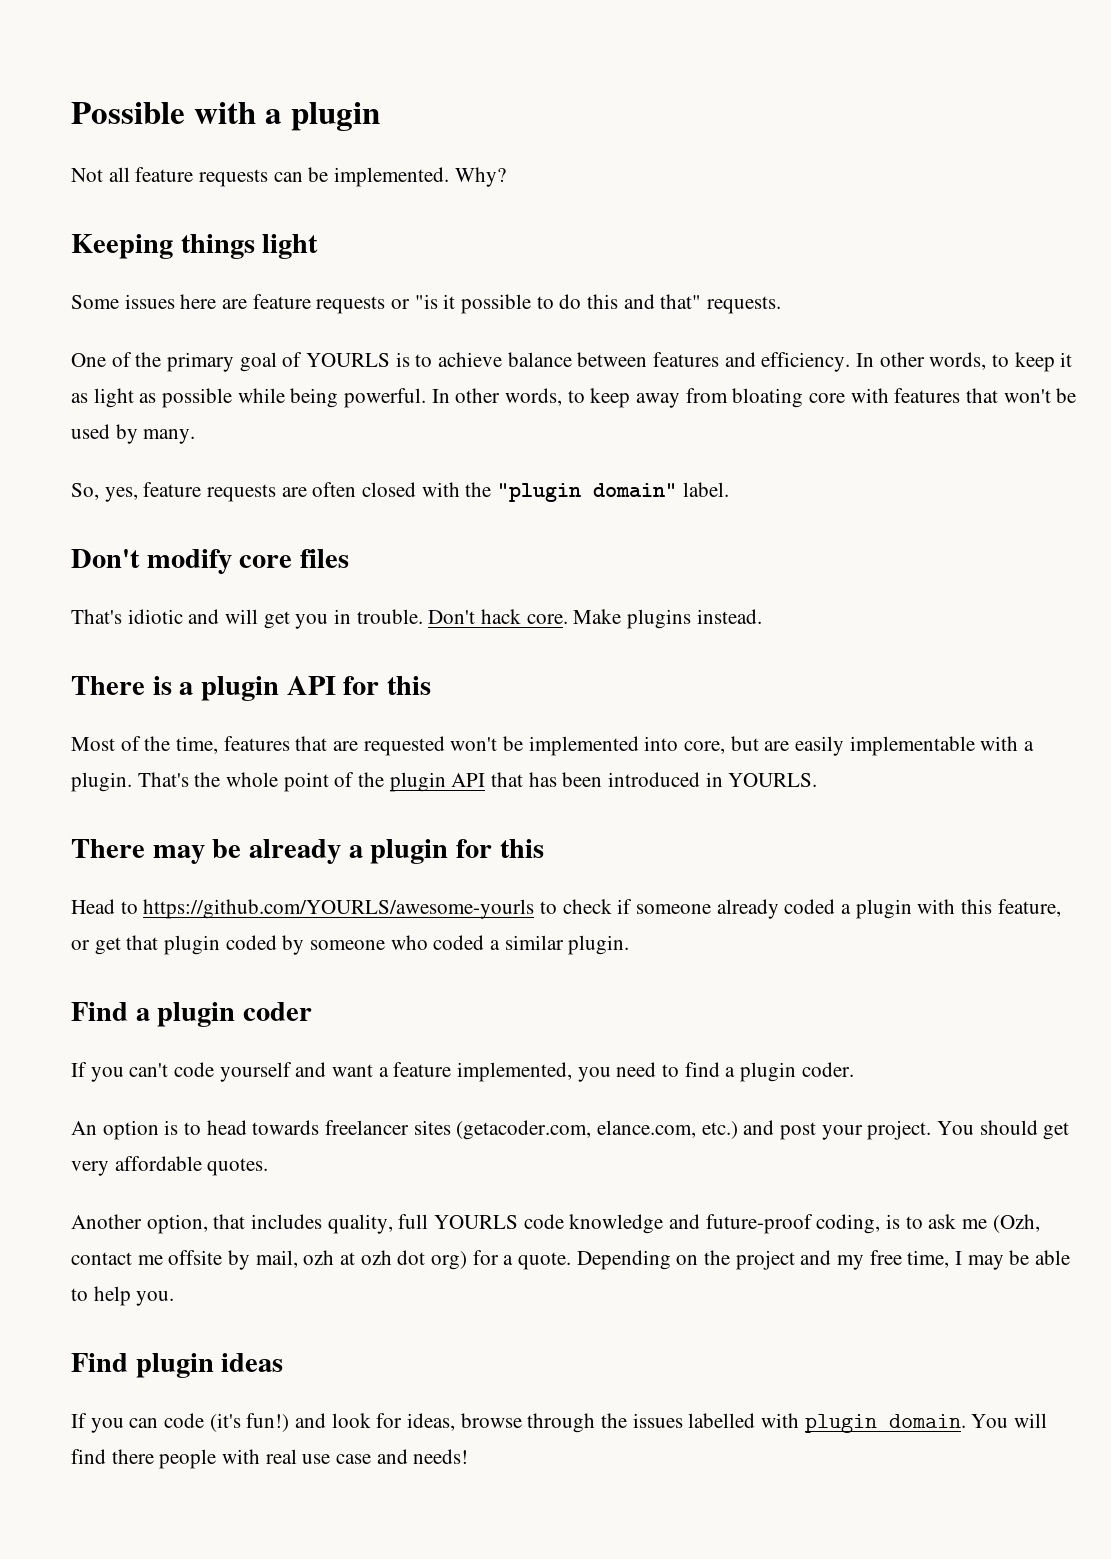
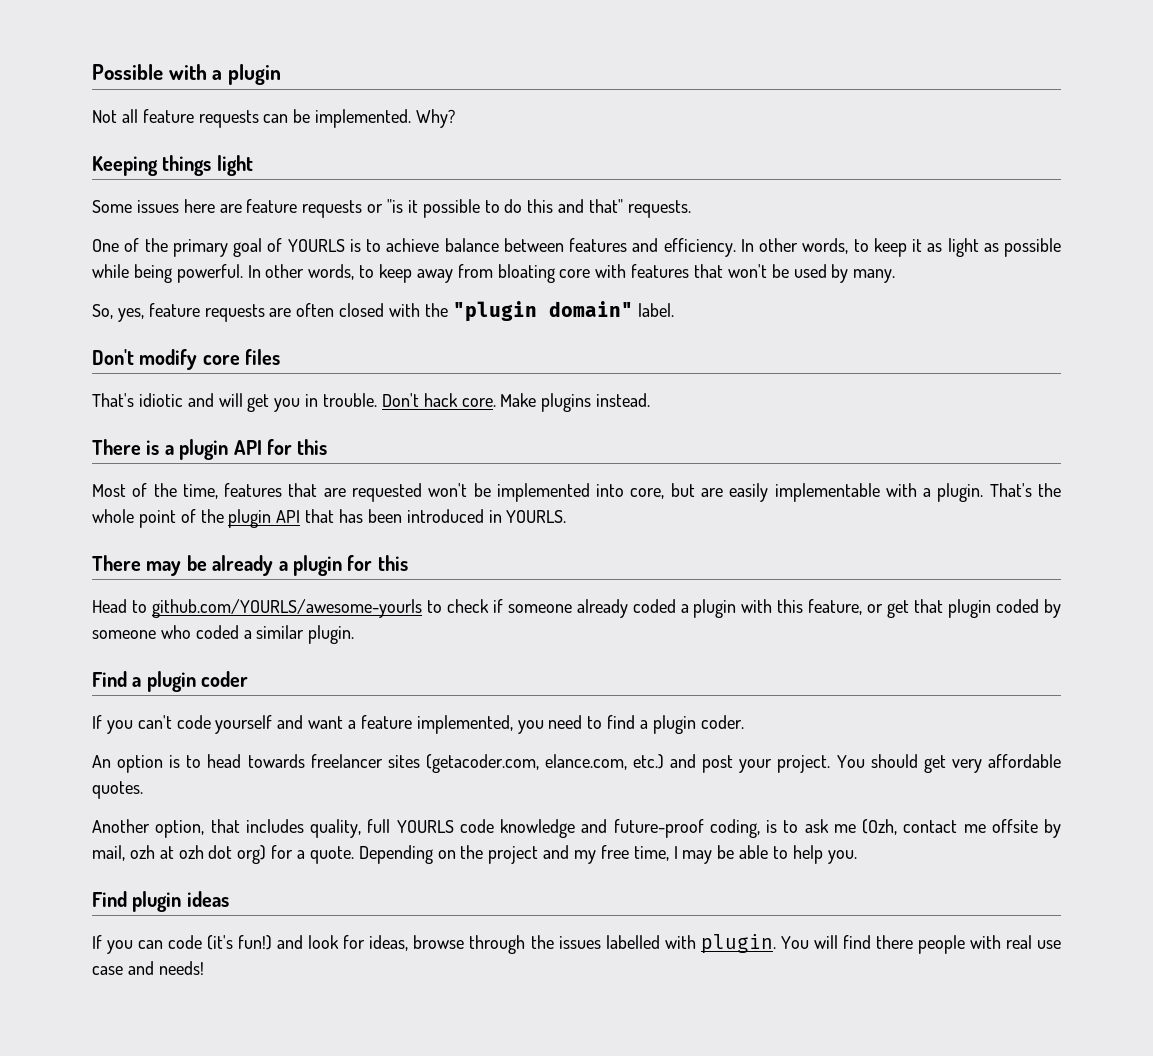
- Head to https://github.com/YOURLS/awesome-yourls to check if someone already coded a plugin with this feature, or get that plugin coded by someone who coded a similar plugin.
+ Head to github.com/YOURLS/awesome-yourls to check if someone already coded a plugin with this feature, or get that plugin coded by someone who coded a similar plugin.
- If you can code (it's fun!) and look for ideas, browse through the issues labelled with plugin domain.
+ If you can code (it's fun!) and look for ideas, browse through the issues labelled with plugin.

